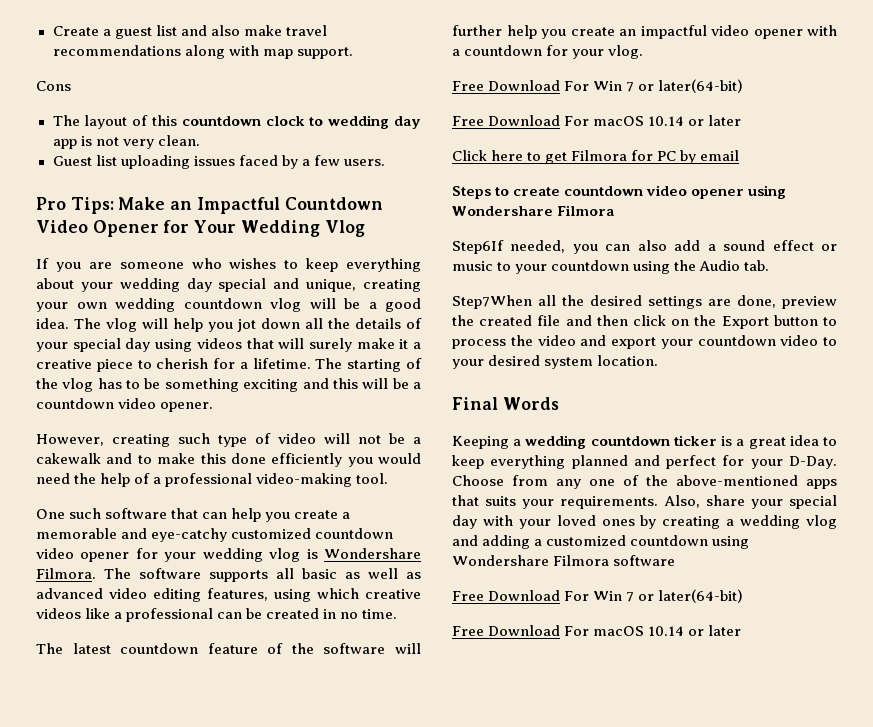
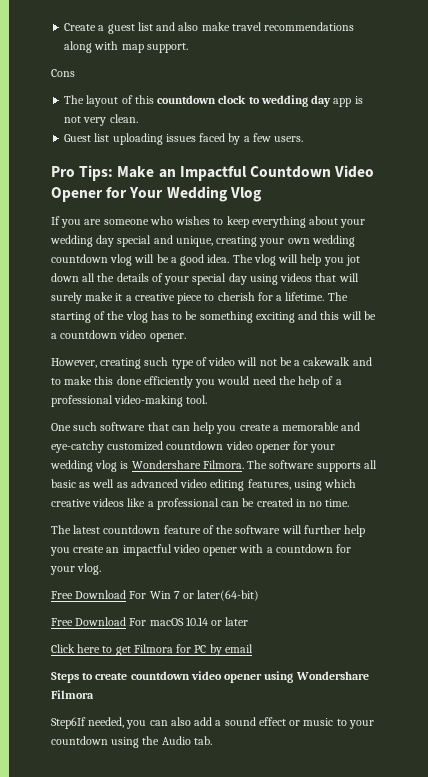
- Step7When all the desired settings are done, preview the created file and then click on the Export button to process the video and export your countdown video to your desired system location.
- Final Words
- Keeping a wedding countdown ticker is a great idea to keep everything planned and perfect for your D-Day. Choose from any one of the above-mentioned apps that suits your requirements. Also, share your special day with your loved ones by creating a wedding vlog and adding a customized countdown using Wondershare Filmora software
- Free Download For Win 7 or later(64-bit)
- Free Download For macOS 10.14 or later

